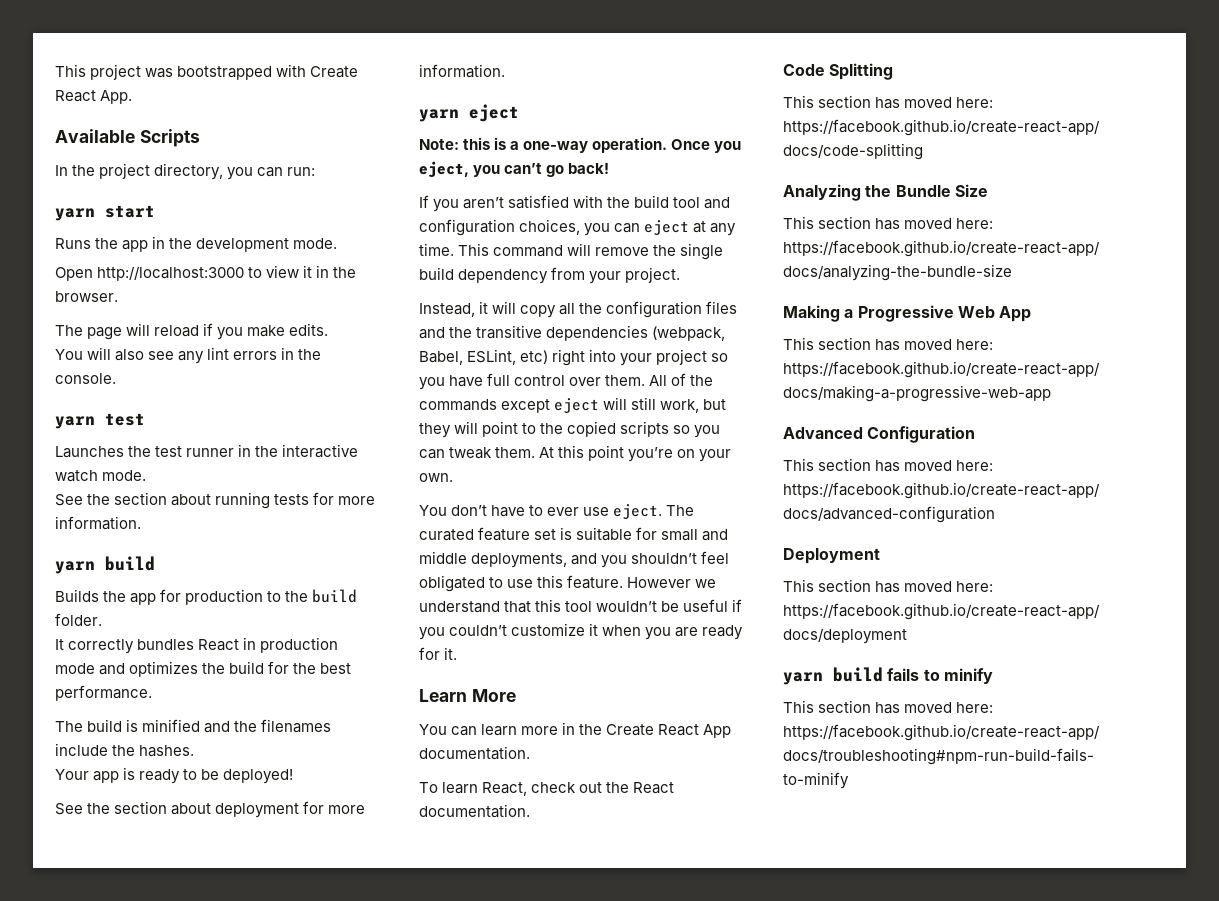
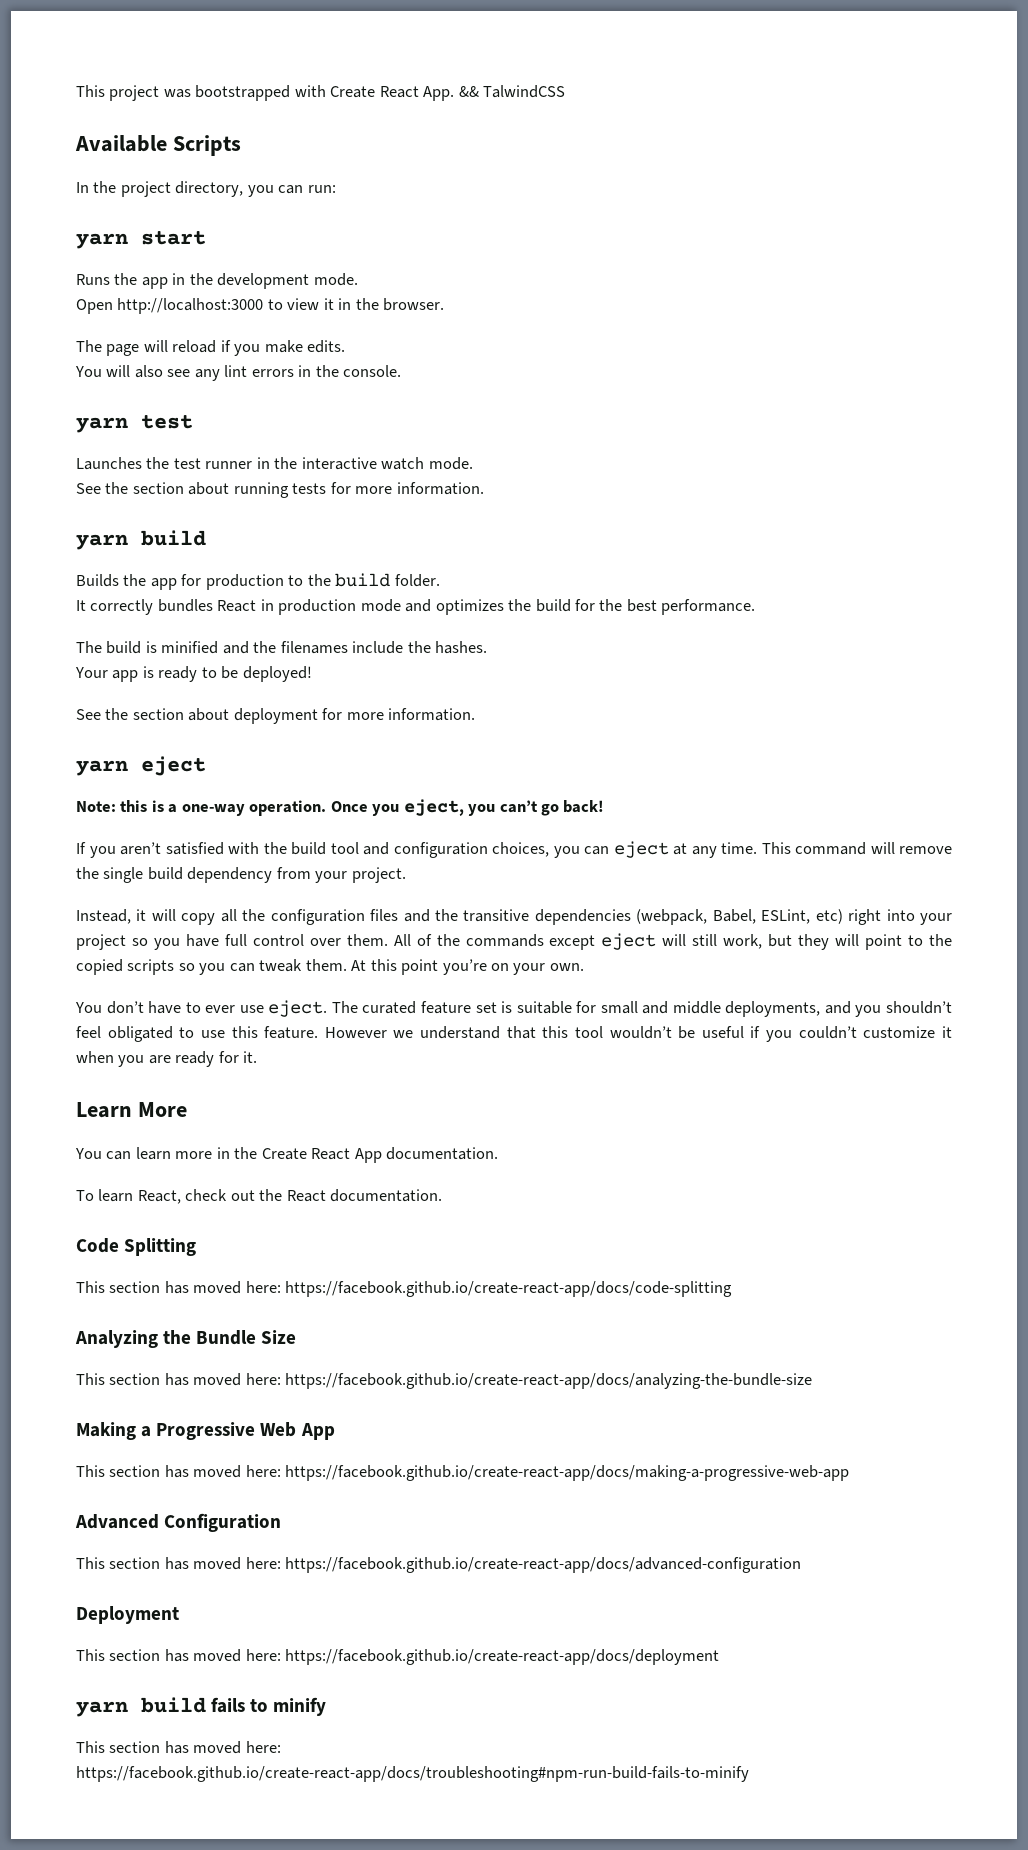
- This project was bootstrapped with Create React App.
+ This project was bootstrapped with Create React App. && TalwindCSS

